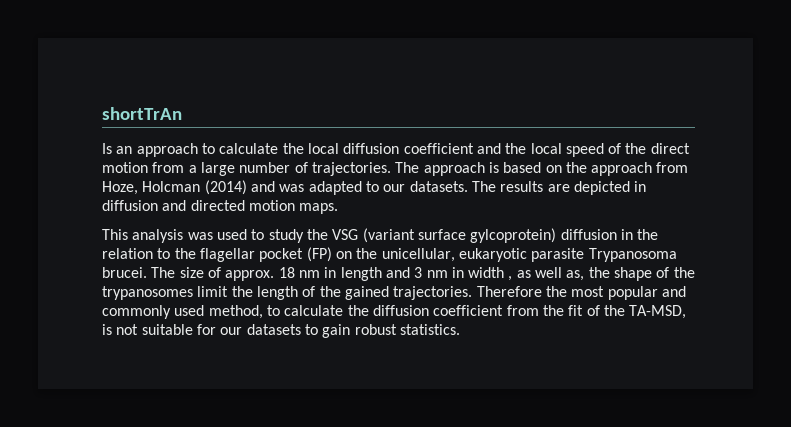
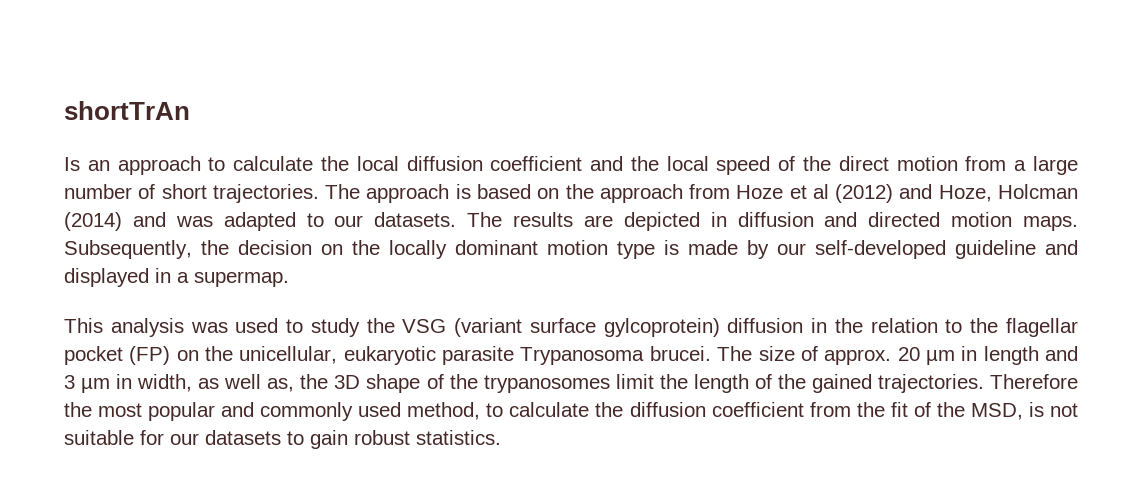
- Is an approach to calculate the local diffusion coefficient and the local speed of the direct motion from a large number of trajectories.
+ Is an approach to calculate the local diffusion coefficient and the local speed of the direct motion from a large number of short trajectories.
- The approach is based on the approach from Hoze, Holcman (2014) and was adapted to our datasets.
+ The approach is based on the approach from Hoze et al (2012) and Hoze, Holcman (2014) and was adapted to our datasets.
+ Subsequently, the decision on the locally dominant motion type is made by our self-developed guideline and displayed in a supermap.
- The size of approx. 18 nm in length and 3 nm in width , as well as, the shape of the trypanosomes limit the length of the gained trajectories.
+ The size of approx. 20 µm in length and 3 µm in width, as well as, the 3D shape of the trypanosomes limit the length of the gained trajectories.
- Therefore the most popular and commonly used method, to calculate the diffusion coefficient from the fit of the TA-MSD, is not suitable for our datasets to gain robust statistics.
+ Therefore the most popular and commonly used method, to calculate the diffusion coefficient from the fit of the MSD, is not suitable for our datasets to gain robust statistics.

